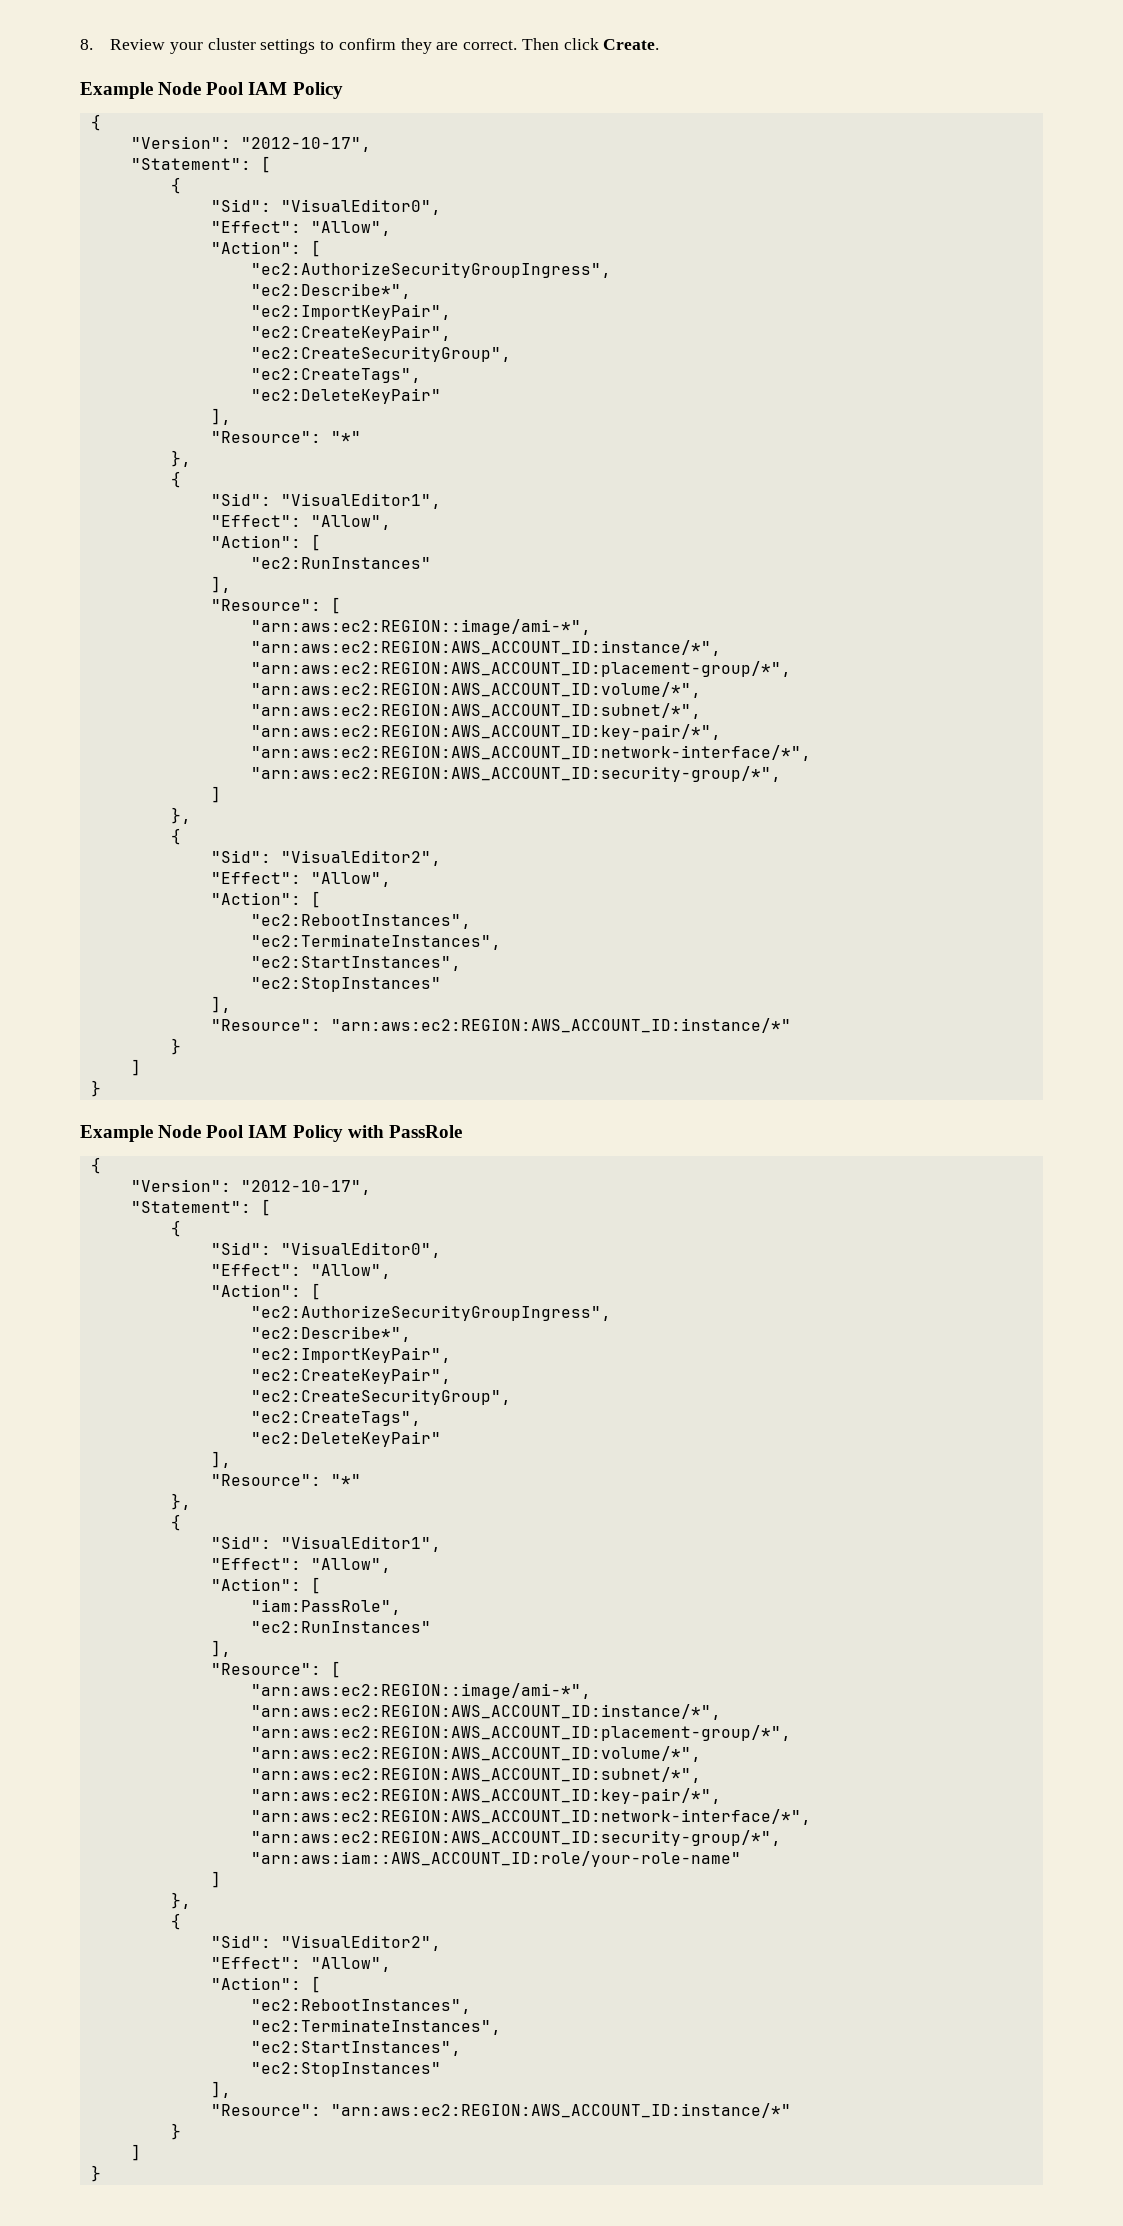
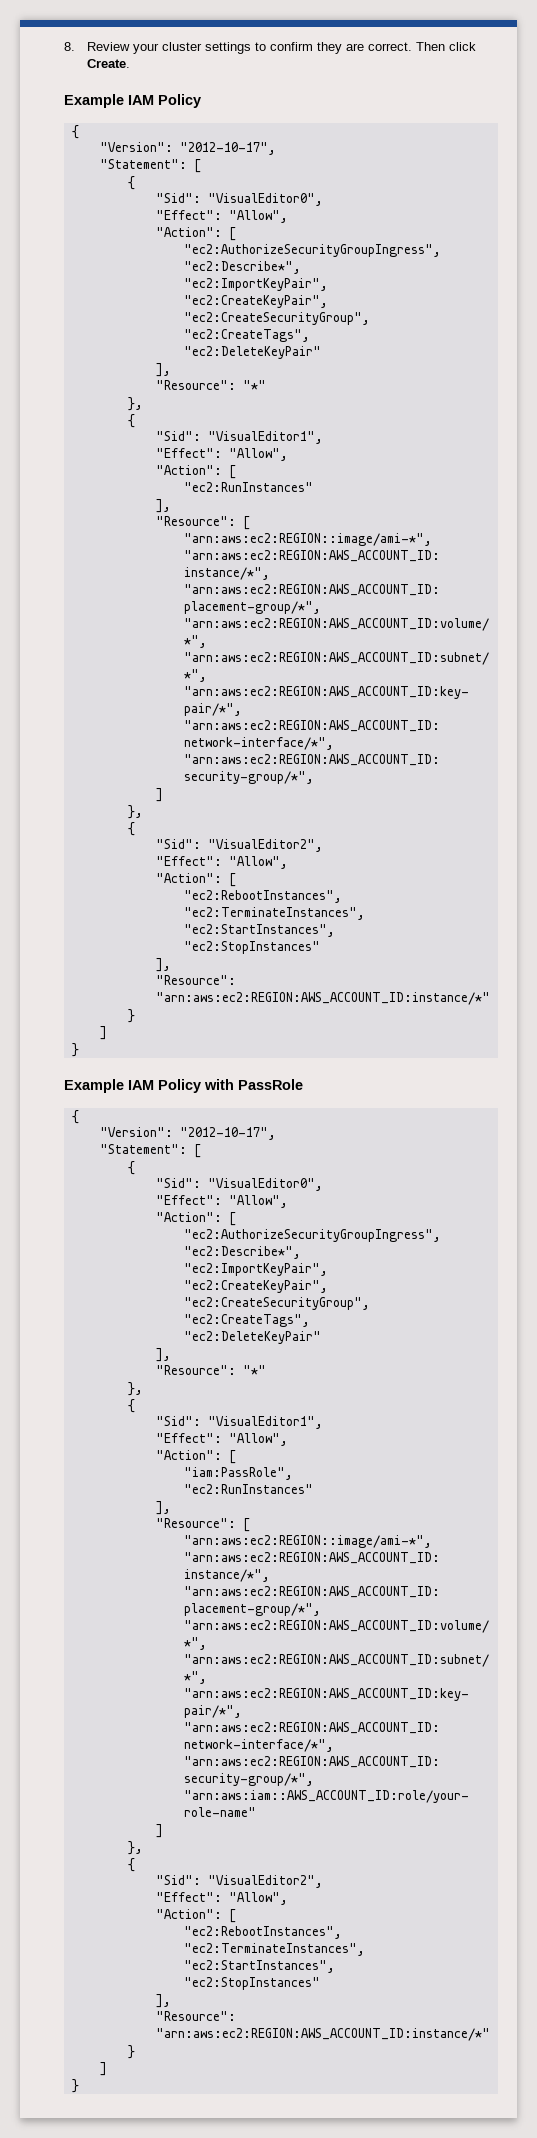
  Then click Create.
- Example Node Pool IAM Policy
+ Example IAM Policy
- Example Node Pool IAM Policy with PassRole
+ Example IAM Policy with PassRole

